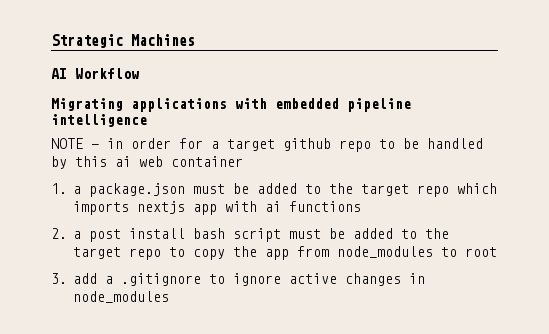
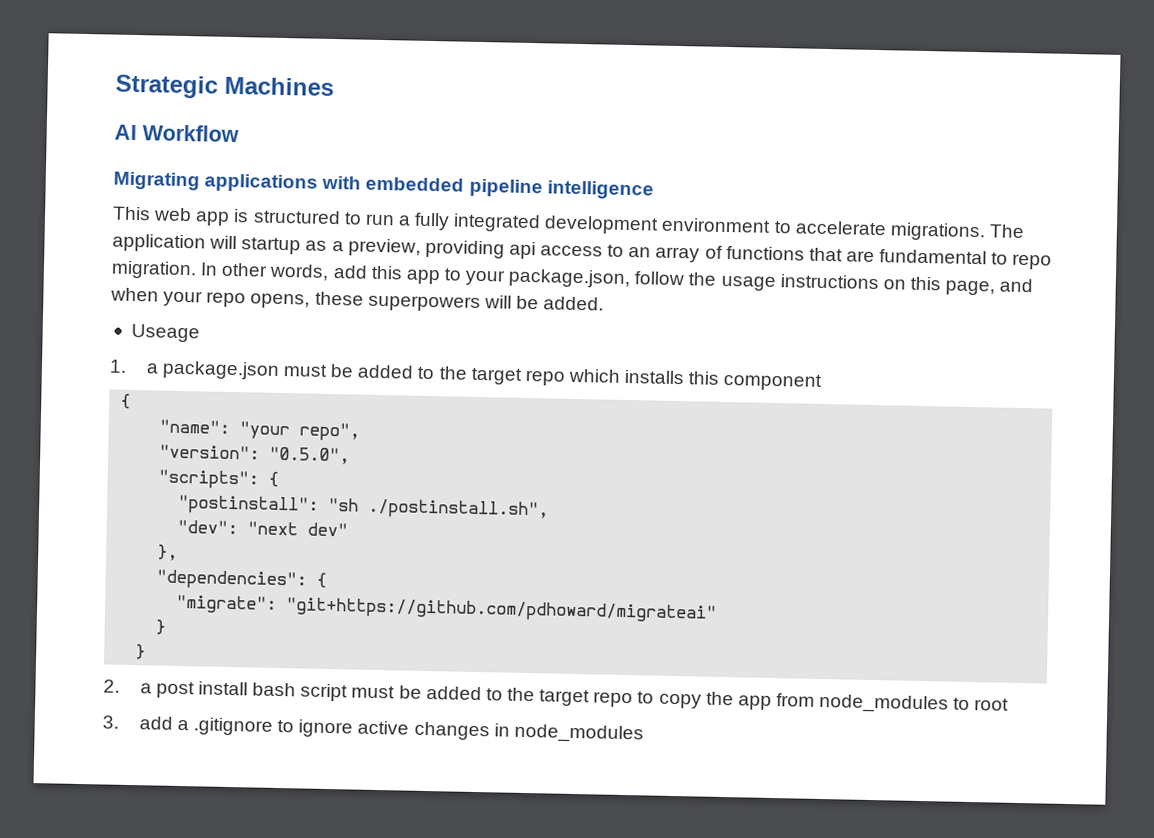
- NOTE - in order for a target github repo to be handled by this ai web container
+ This web app is structured to run a fully integrated development environment to accelerate migrations. The application will startup as a preview, providing api access to an array of functions that are fundamental to repo migration. In other words, add this app to your package.json, follow the usage instructions on this page, and when your repo opens, these superpowers will be added.
+ Useage
- 1. a package.json must be added to the target repo which imports nextjs app with ai functions
+ 1. a package.json must be added to the target repo which installs this component
+ {
+ "name": "your repo",
+ "version": "0.5.0",
+ "scripts": {
+ "postinstall": "sh ./postinstall.sh",
+ "dev": "next dev"
+ },
+ "dependencies": {
+ "migrate": "git+https://github.com/pdhoward/migrateai"
+ }
+ }

